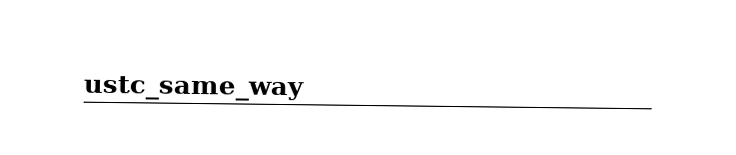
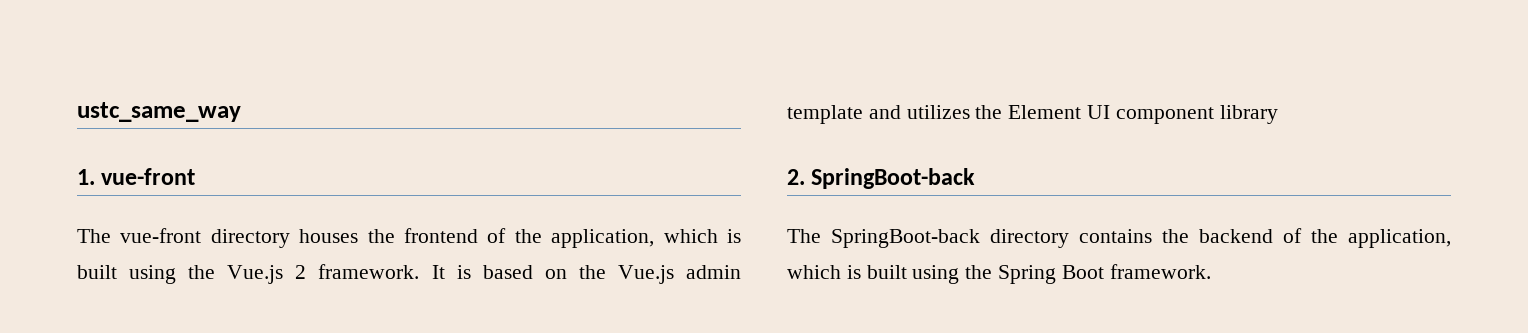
+ 1. vue-front
+ The vue-front directory houses the frontend of the application, which is built using the Vue.js 2 framework. It is based on the Vue.js admin template and utilizes the Element UI component library
+ 2. SpringBoot-back
+ The SpringBoot-back directory contains the backend of the application, which is built using the Spring Boot framework.

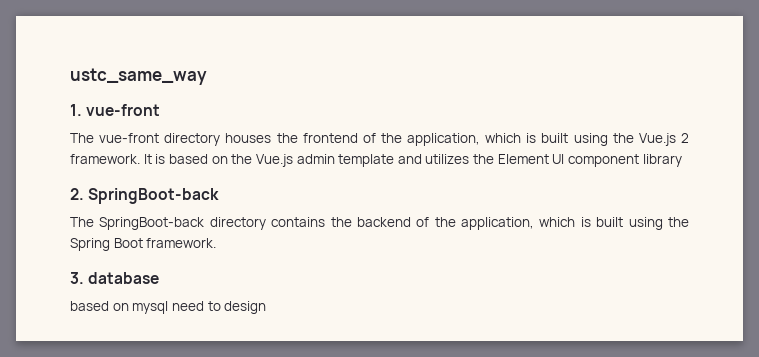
+ 3. database
+ based on mysql need to design

